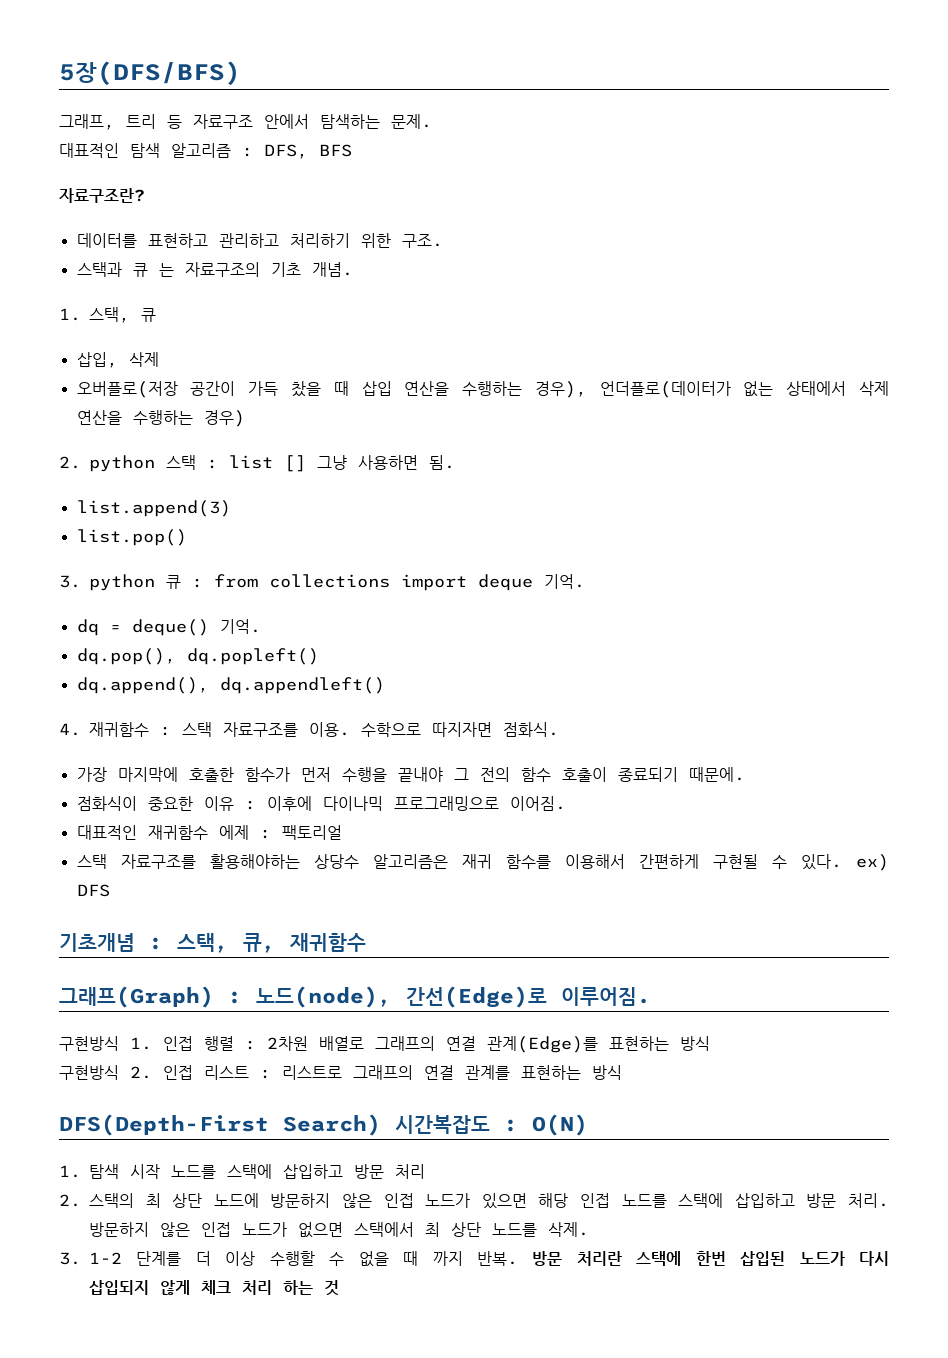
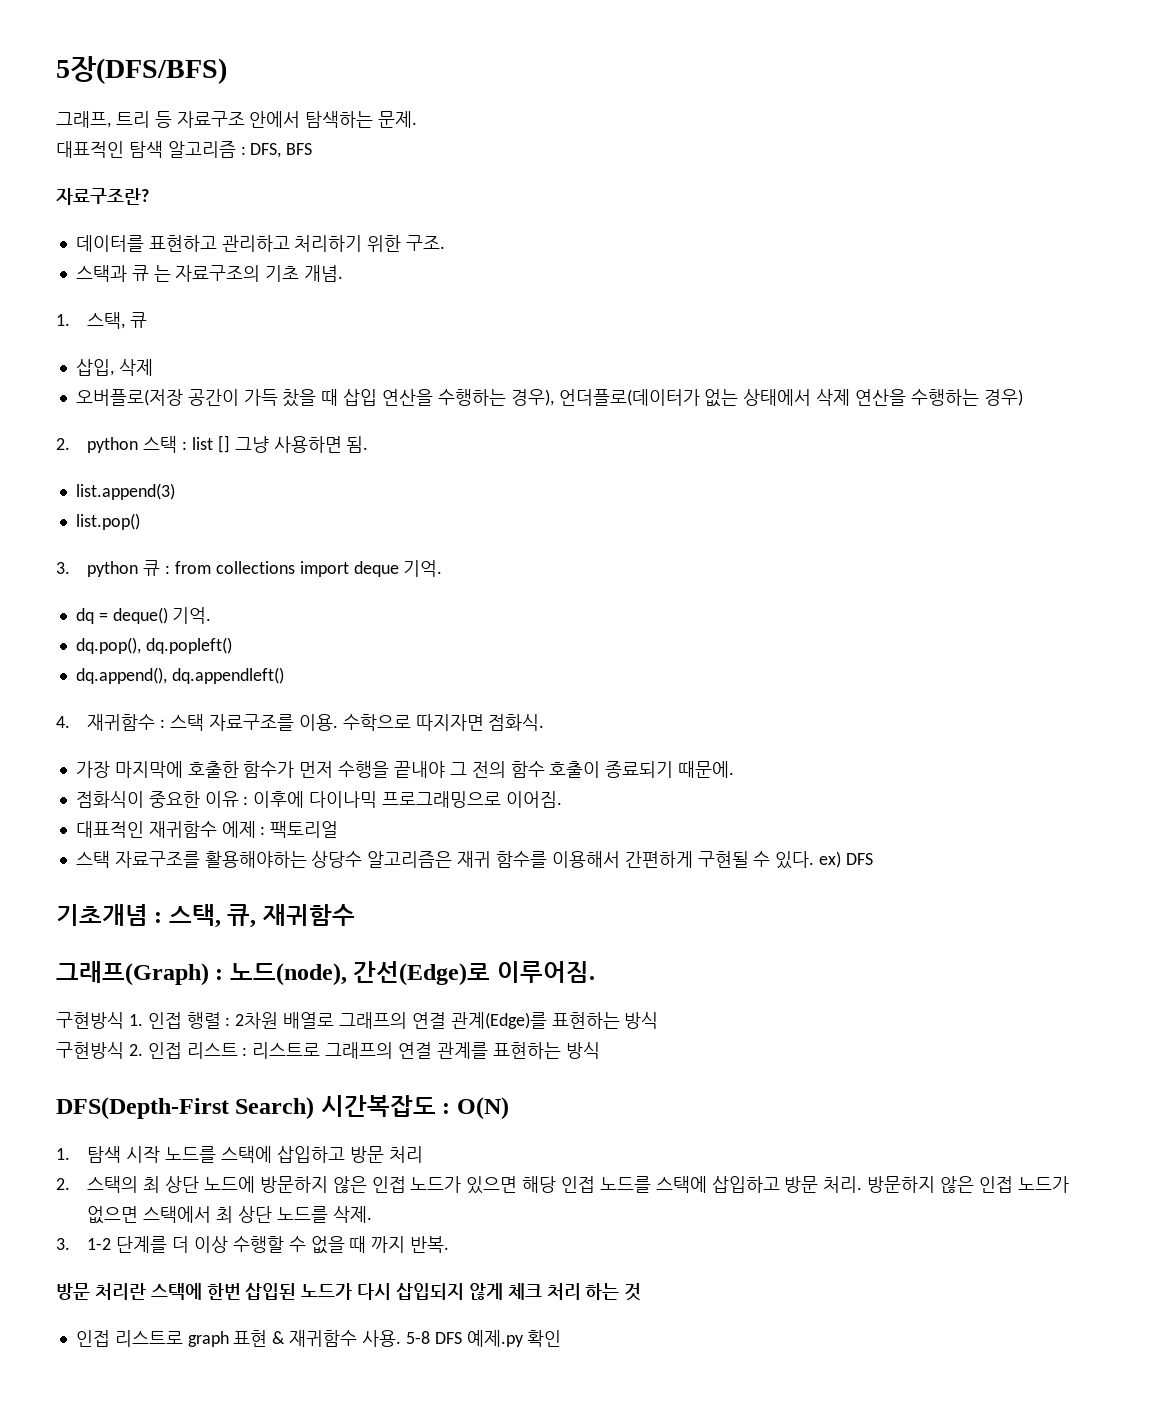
- 3. 1-2 단계를 더 이상 수행할 수 없을 때 까지 반복. 방문 처리란 스택에 한번 삽입된 노드가 다시 삽입되지 않게 체크 처리 하는 것
+ 3. 1-2 단계를 더 이상 수행할 수 없을 때 까지 반복.
+ 방문 처리란 스택에 한번 삽입된 노드가 다시 삽입되지 않게 체크 처리 하는 것
+ 인접 리스트로 graph 표현 & 재귀함수 사용. 5-8 DFS 예제.py 확인

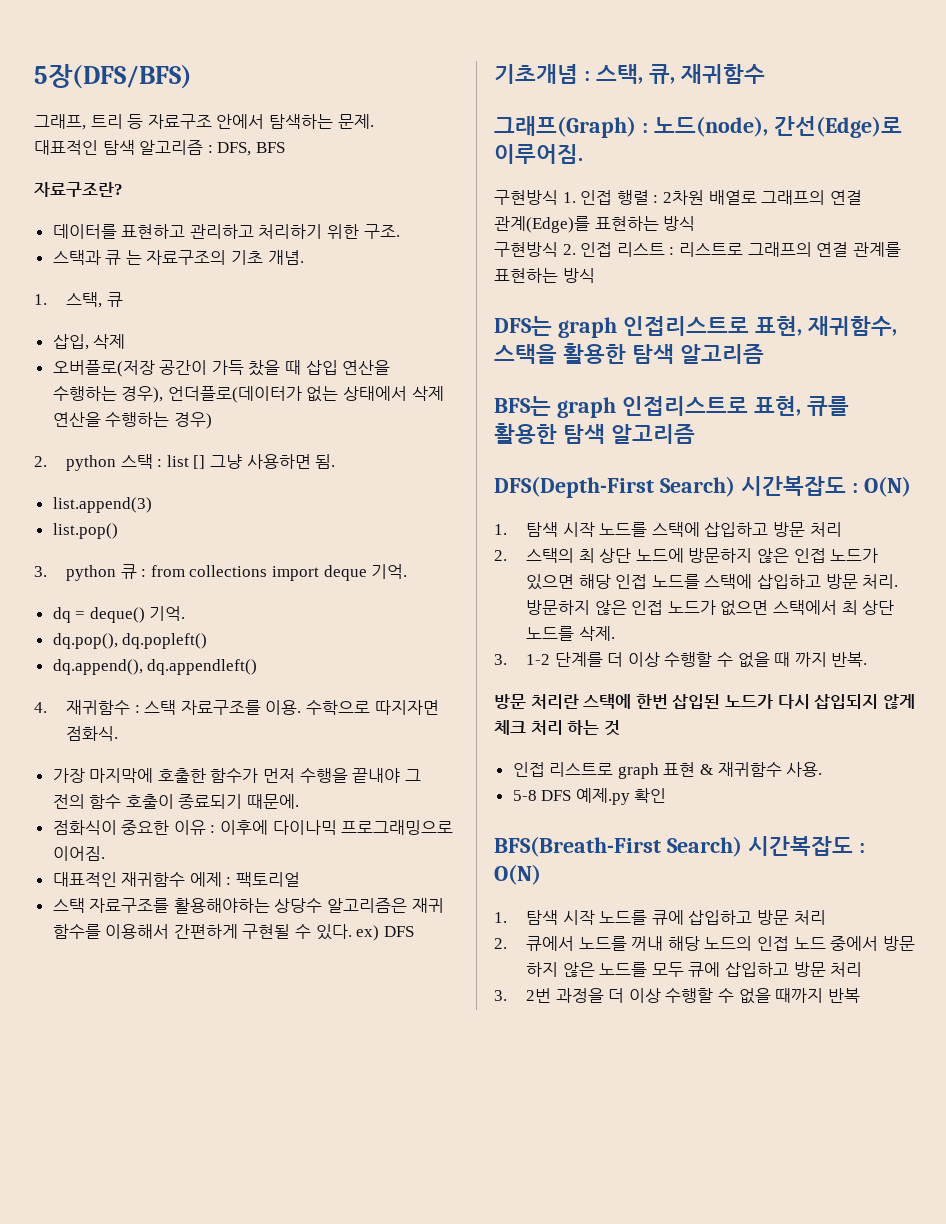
+ DFS는 graph 인접리스트로 표현, 재귀함수, 스택을 활용한 탐색 알고리즘
+ BFS는 graph 인접리스트로 표현, 큐를 활용한 탐색 알고리즘
- 인접 리스트로 graph 표현 & 재귀함수 사용. 5-8 DFS 예제.py 확인
+ 인접 리스트로 graph 표현 & 재귀함수 사용.
+ 5-8 DFS 예제.py 확인
+ BFS(Breath-First Search) 시간복잡도 : O(N)
+ 1. 탐색 시작 노드를 큐에 삽입하고 방문 처리
+ 2. 큐에서 노드를 꺼내 해당 노드의 인접 노드 중에서 방문 하지 않은 노드를 모두 큐에 삽입하고 방문 처리
+ 3. 2번 과정을 더 이상 수행할 수 없을 때까지 반복

